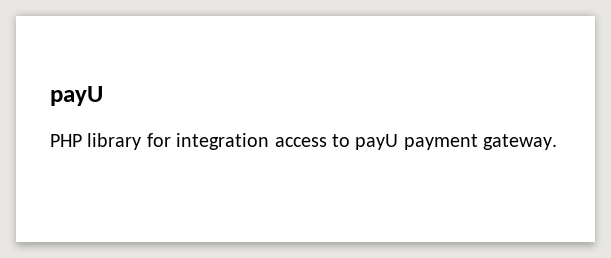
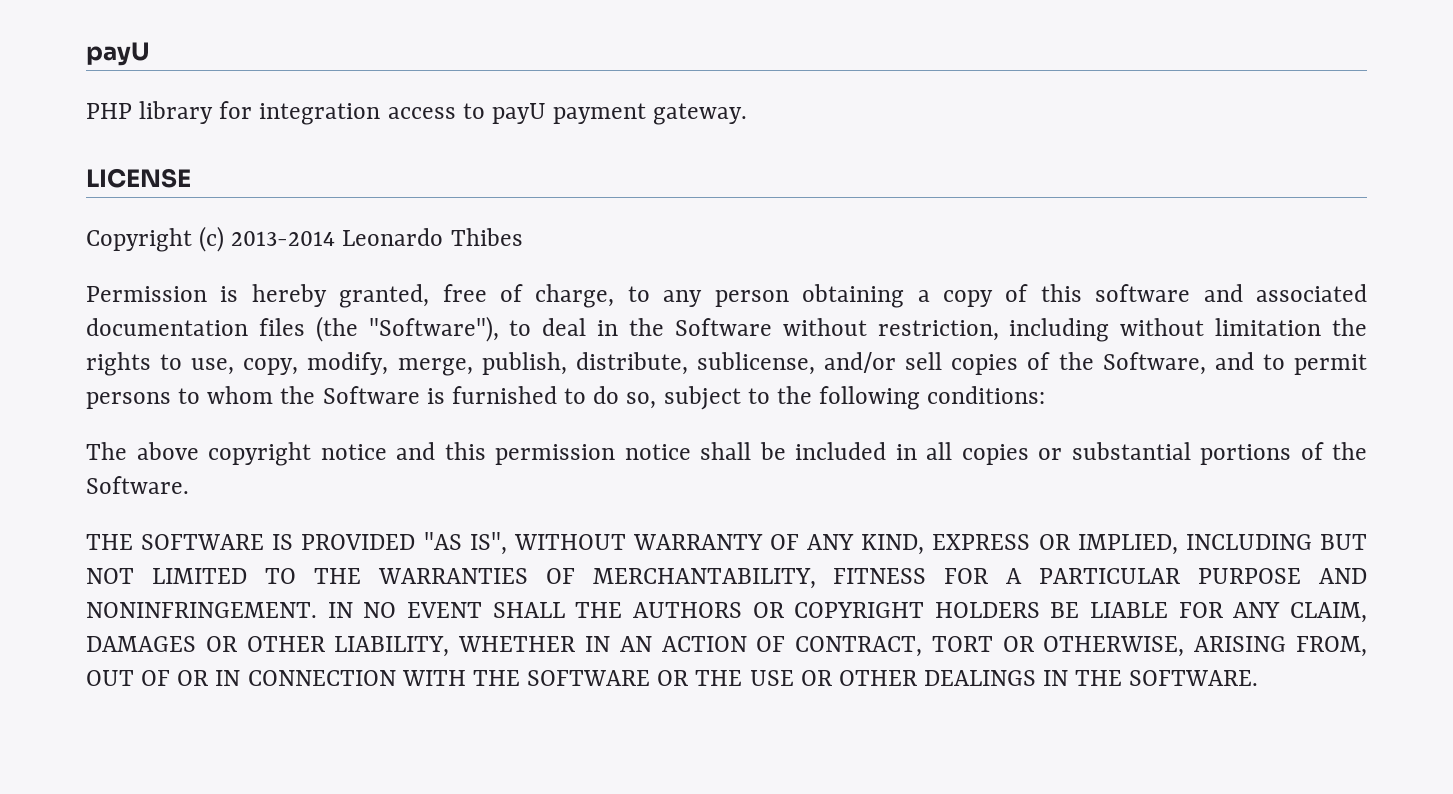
+ LICENSE
+ Copyright (c) 2013-2014 Leonardo Thibes
+ Permission is hereby granted, free of charge, to any person obtaining a copy of this software and associated documentation files (the "Software"), to deal in the Software without restriction, including without limitation the rights to use, copy, modify, merge, publish, distribute, sublicense, and/or sell copies of the Software, and to permit persons to whom the Software is furnished to do so, subject to the following conditions:
+ The above copyright notice and this permission notice shall be included in all copies or substantial portions of the Software.
+ THE SOFTWARE IS PROVIDED "AS IS", WITHOUT WARRANTY OF ANY KIND, EXPRESS OR IMPLIED, INCLUDING BUT NOT LIMITED TO THE WARRANTIES OF MERCHANTABILITY, FITNESS FOR A PARTICULAR PURPOSE AND NONINFRINGEMENT. IN NO EVENT SHALL THE AUTHORS OR COPYRIGHT HOLDERS BE LIABLE FOR ANY CLAIM, DAMAGES OR OTHER LIABILITY, WHETHER IN AN ACTION OF CONTRACT, TORT OR OTHERWISE, ARISING FROM, OUT OF OR IN CONNECTION WITH THE SOFTWARE OR THE USE OR OTHER DEALINGS IN THE SOFTWARE.

